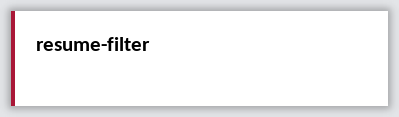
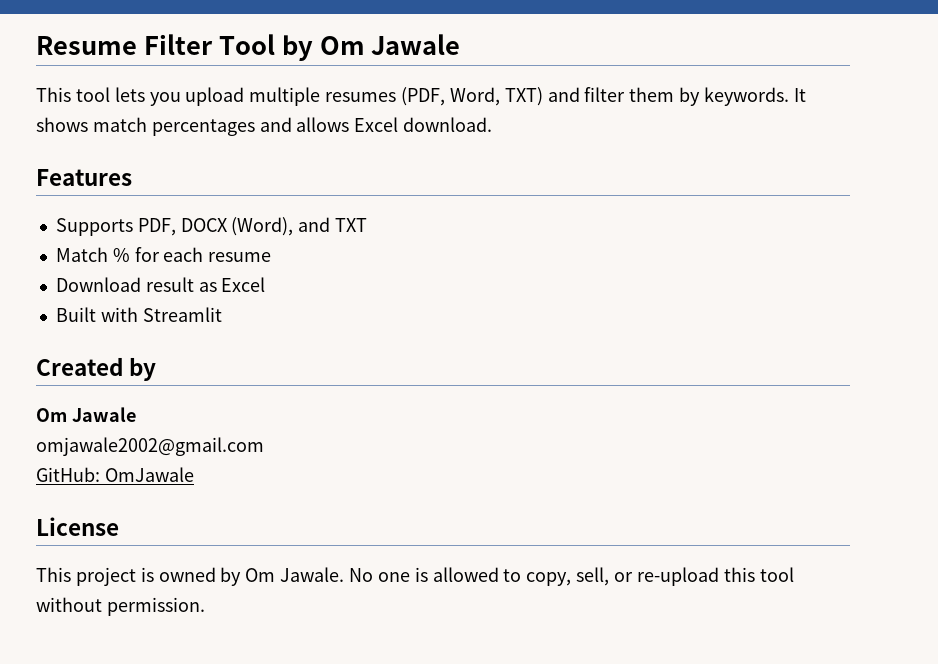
- resume-filter
+ Resume Filter Tool by Om Jawale
+ This tool lets you upload multiple resumes (PDF, Word, TXT) and filter them by keywords. It shows match percentages and allows Excel download.
+ Features
+ Supports PDF, DOCX (Word), and TXT
+ Match % for each resume
+ Download result as Excel
+ Built with Streamlit
+ Created by
+ Om Jawale
+ omjawale2002@gmail.com
+ GitHub: OmJawale
+ License
+ This project is owned by Om Jawale. No one is allowed to copy, sell, or re-upload this tool without permission.

